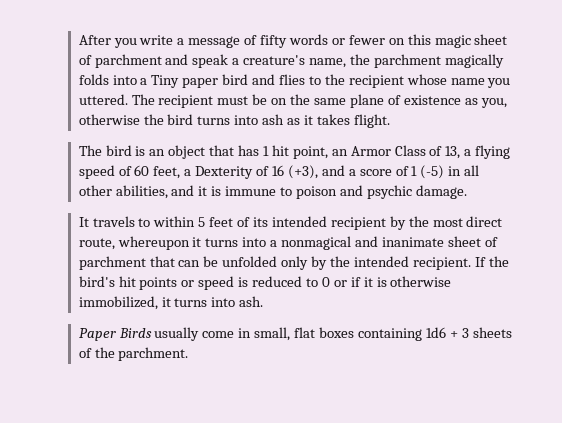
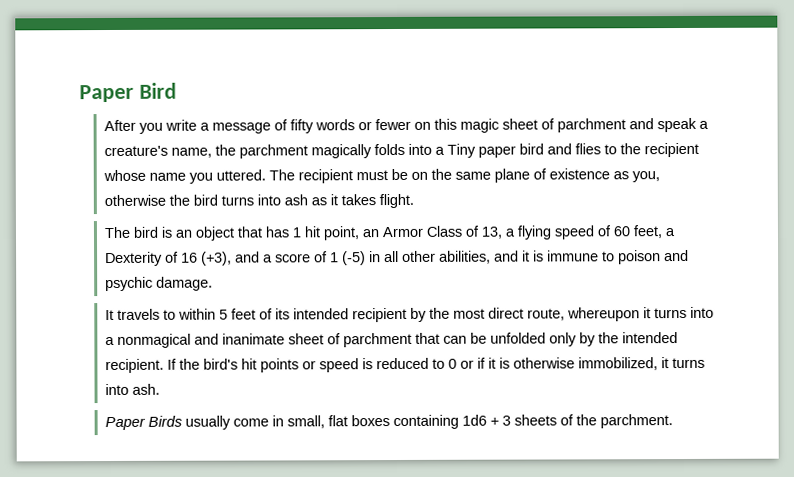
+ Paper Bird

